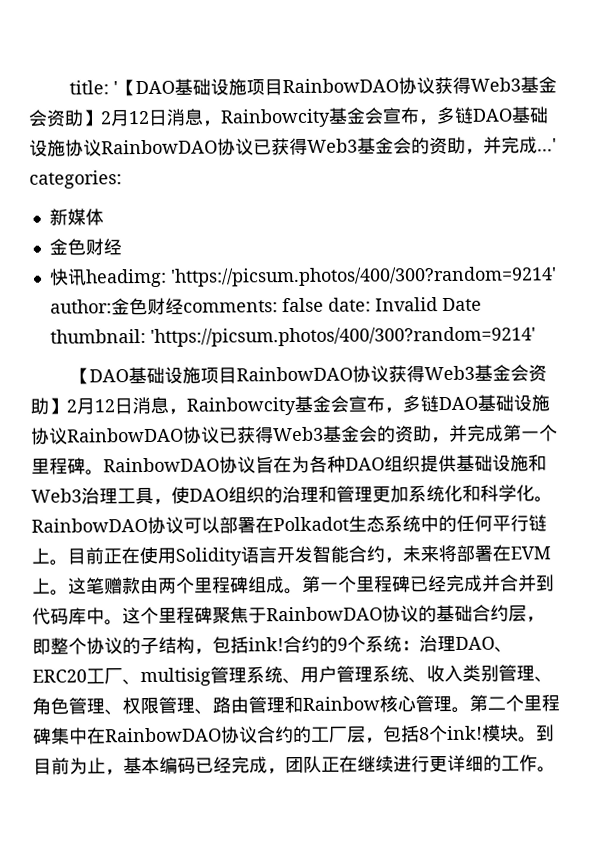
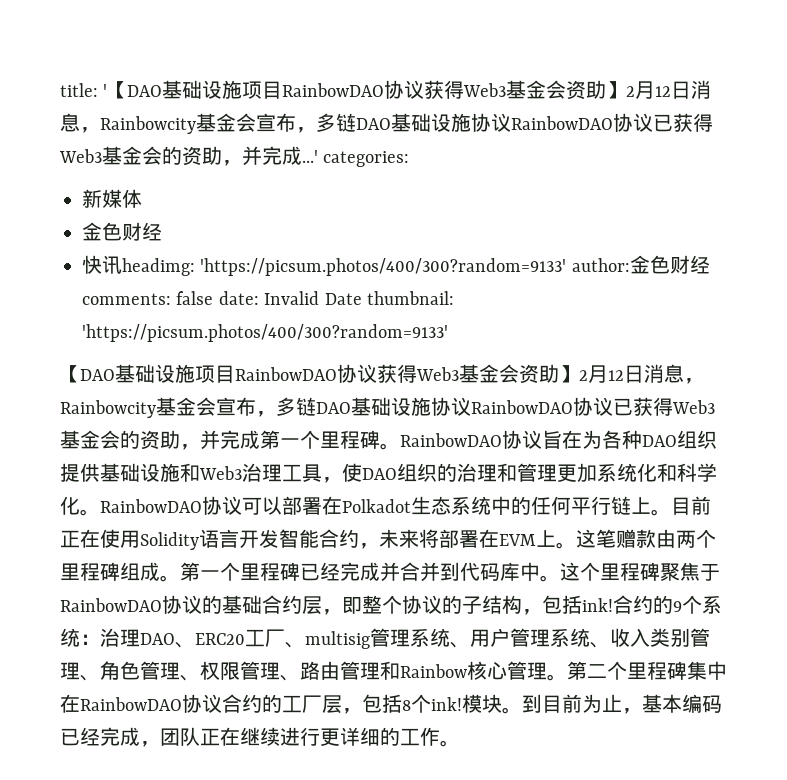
- 快讯headimg: 'https://picsum.photos/400/300?random=9214' author:金色财经comments: false date: Invalid Date thumbnail: 'https://picsum.photos/400/300?random=9214'
+ 快讯headimg: 'https://picsum.photos/400/300?random=9133' author:金色财经comments: false date: Invalid Date thumbnail: 'https://picsum.photos/400/300?random=9133'

